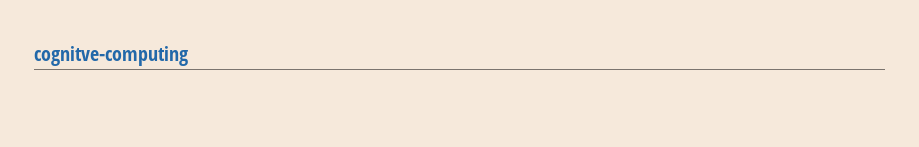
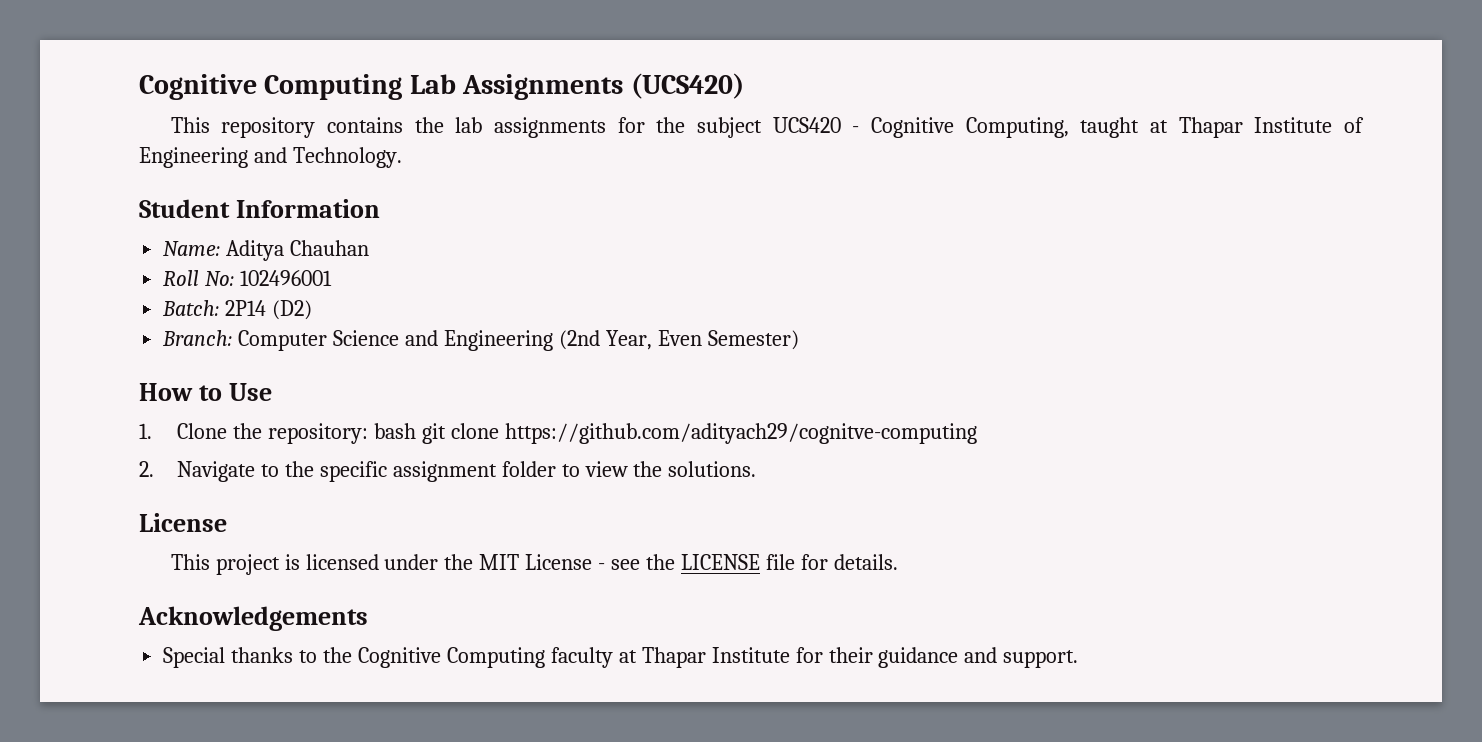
- cognitve-computing
+ Cognitive Computing Lab Assignments (UCS420)
+ This repository contains the lab assignments for the subject UCS420 - Cognitive Computing, taught at Thapar Institute of Engineering and Technology.
+ Student Information
+ Name: Aditya Chauhan
+ Roll No: 102496001
+ Batch: 2P14 (D2)
+ Branch: Computer Science and Engineering (2nd Year, Even Semester)
+ How to Use
+ 1. Clone the repository: bash git clone https://github.com/adityach29/cognitve-computing
+ 2. Navigate to the specific assignment folder to view the solutions.
+ License
+ This project is licensed under the MIT License - see the LICENSE file for details.
+ Acknowledgements
+ Special thanks to the Cognitive Computing faculty at Thapar Institute for their guidance and support.

